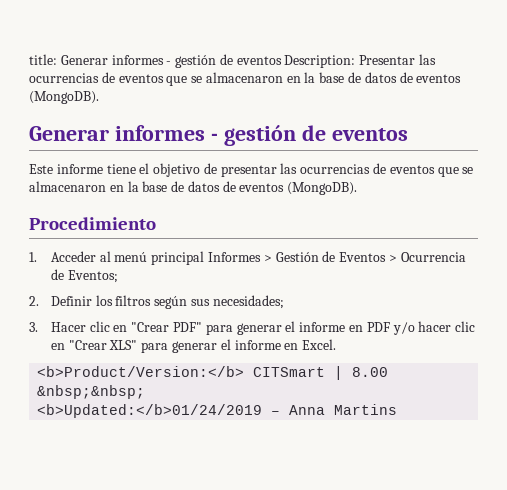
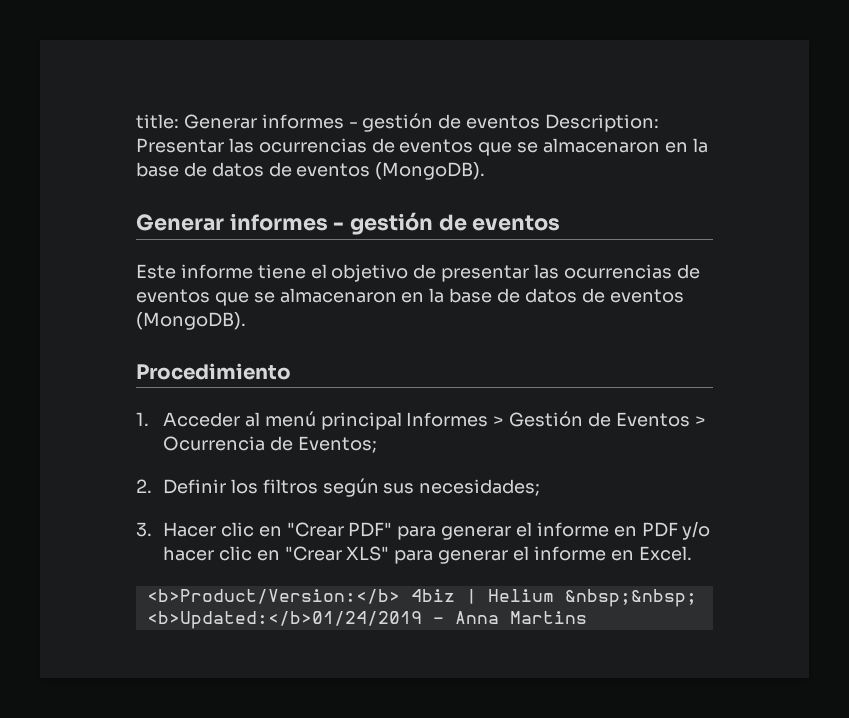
- <b>Product/Version:</b> CITSmart | 8.00 &nbsp;&nbsp;
+ <b>Product/Version:</b> 4biz | Helium &nbsp;&nbsp;

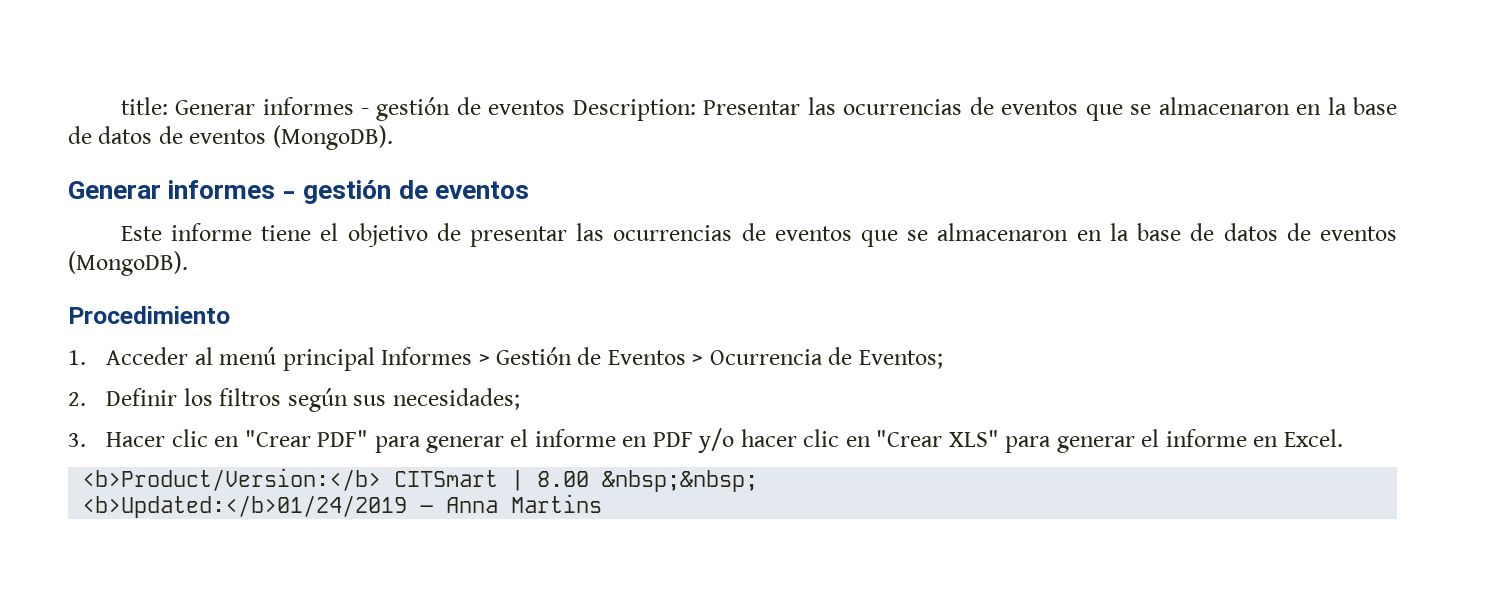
- <b>Product/Version:</b> 4biz | Helium &nbsp;&nbsp;
+ <b>Product/Version:</b> CITSmart | 8.00 &nbsp;&nbsp;

